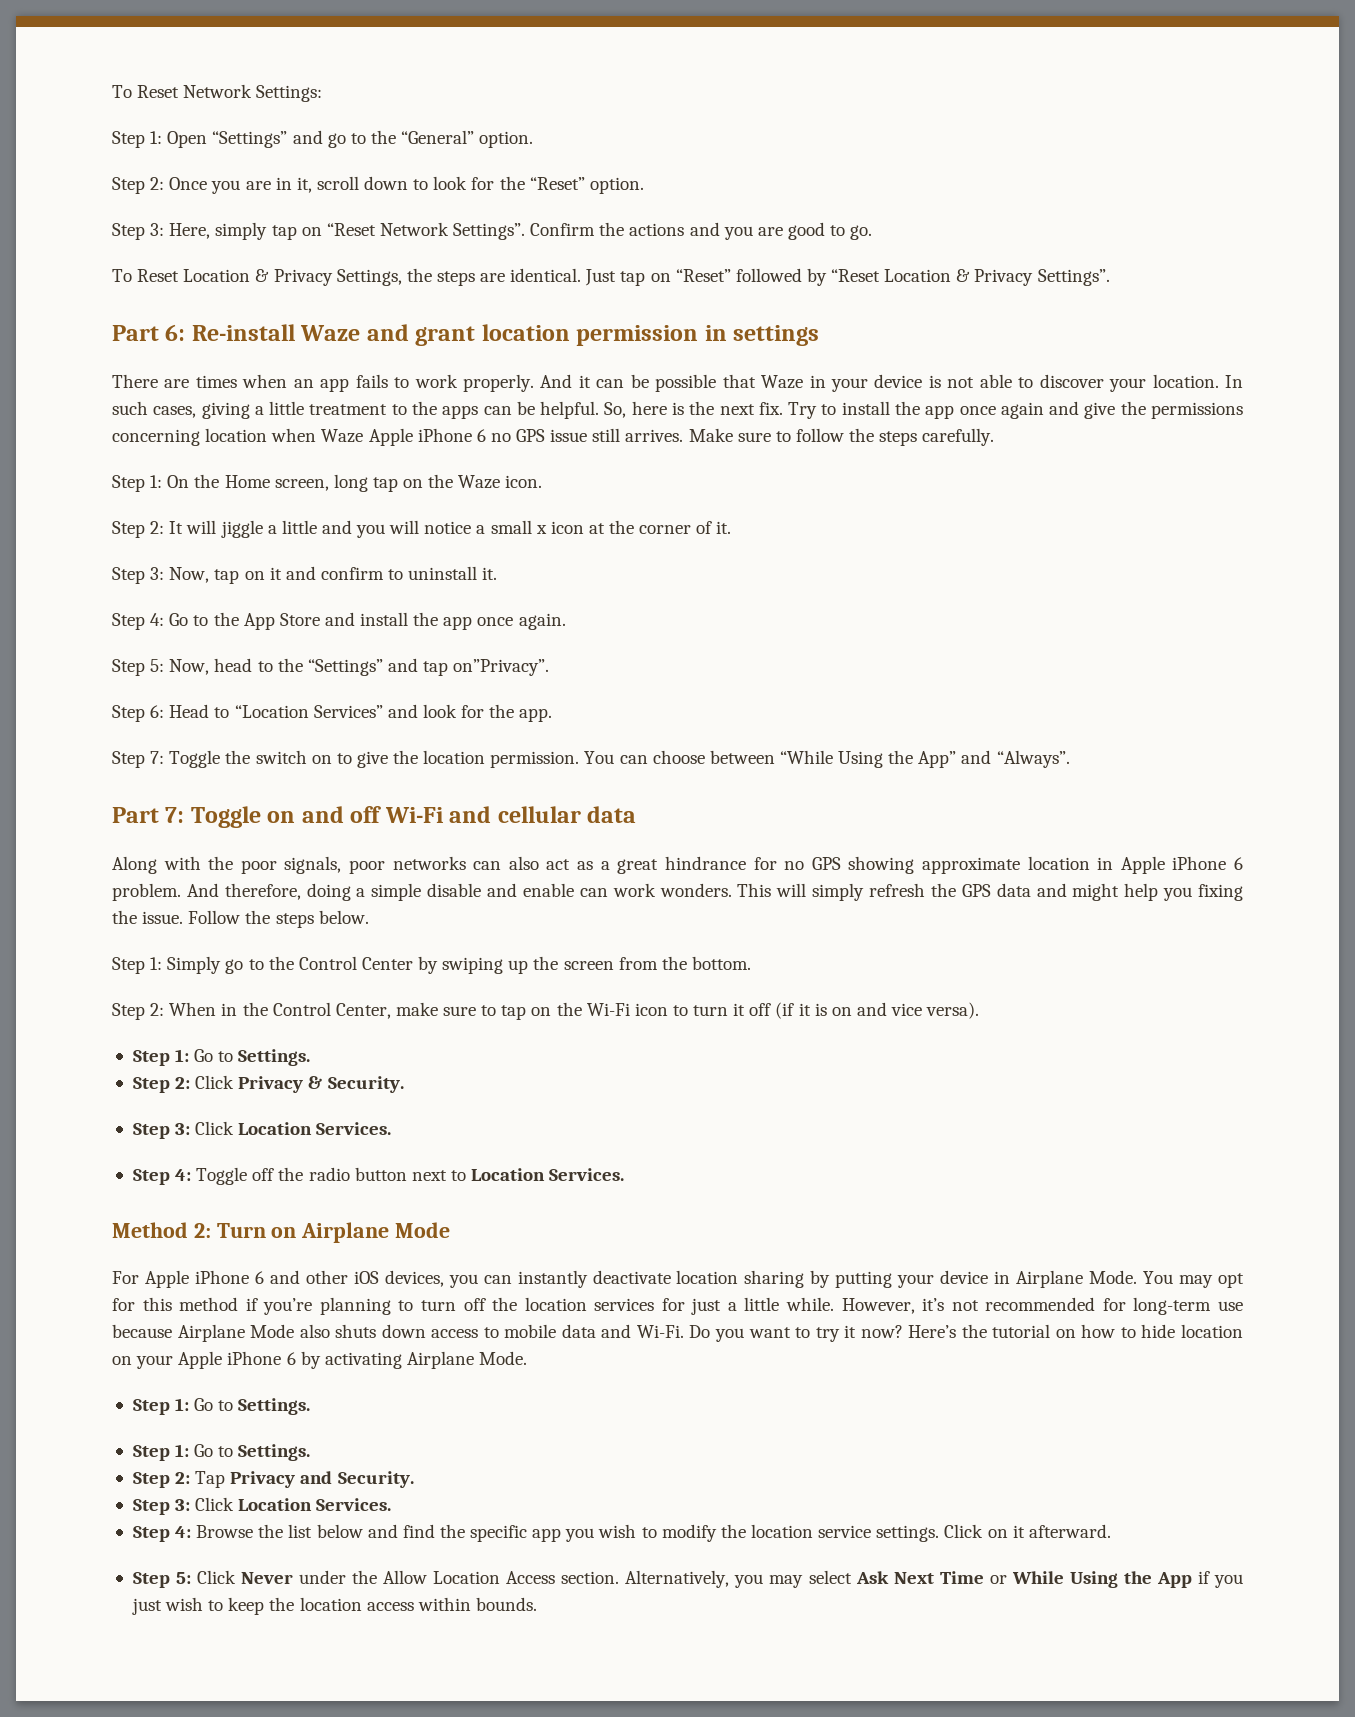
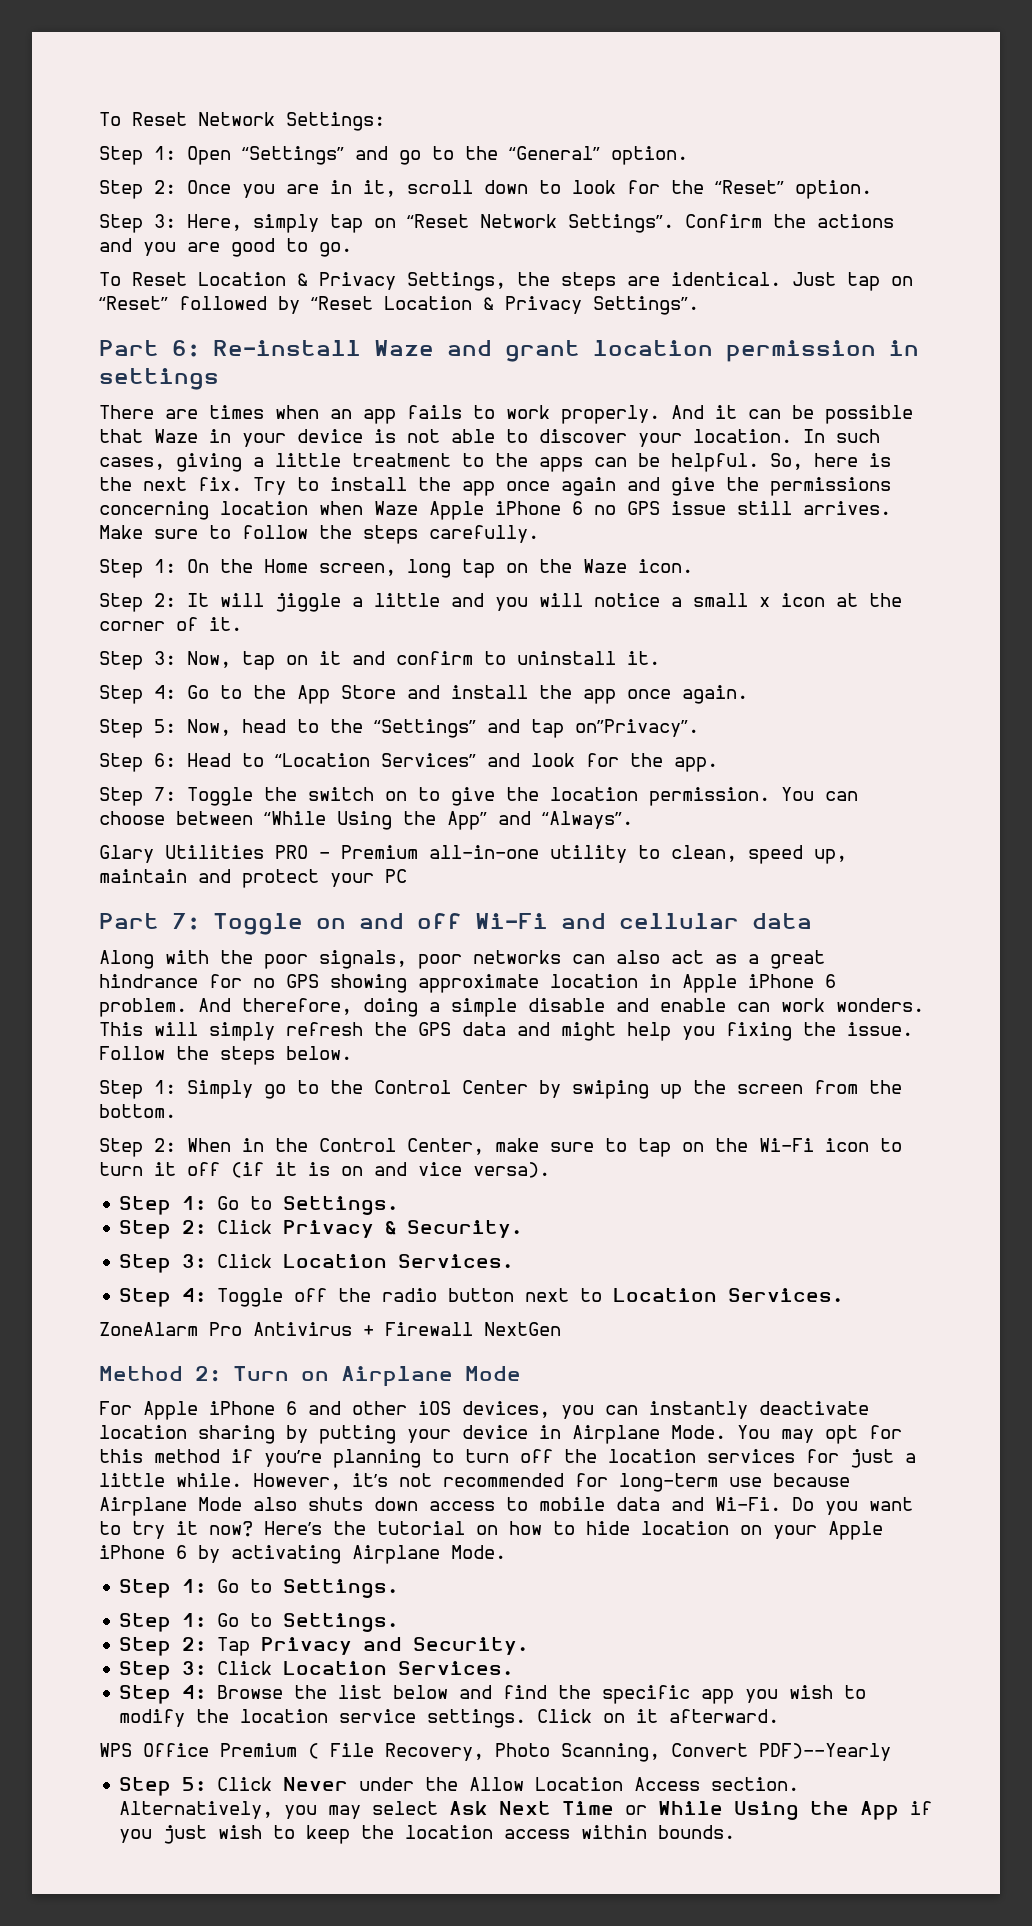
+ Glary Utilities PRO - Premium all-in-one utility to clean, speed up, maintain and protect your PC
+ ZoneAlarm Pro Antivirus + Firewall NextGen
+ WPS Office Premium ( File Recovery, Photo Scanning, Convert PDF)--Yearly

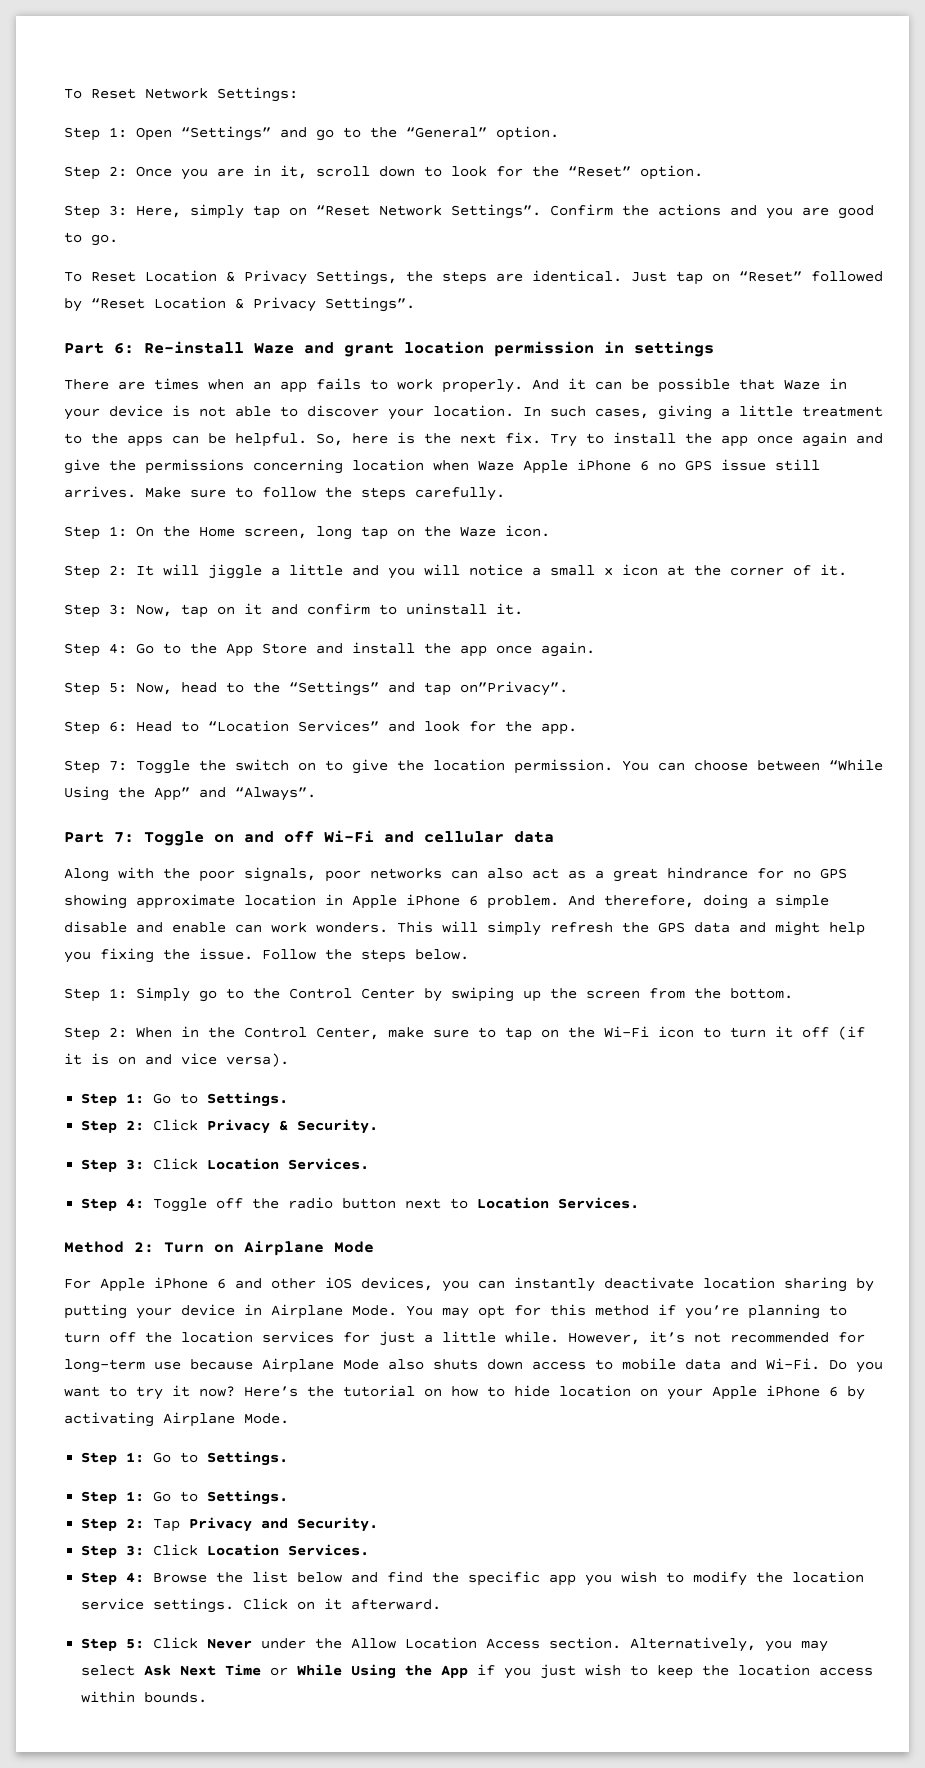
- Glary Utilities PRO - Premium all-in-one utility to clean, speed up, maintain and protect your PC
- ZoneAlarm Pro Antivirus + Firewall NextGen
- WPS Office Premium ( File Recovery, Photo Scanning, Convert PDF)--Yearly

